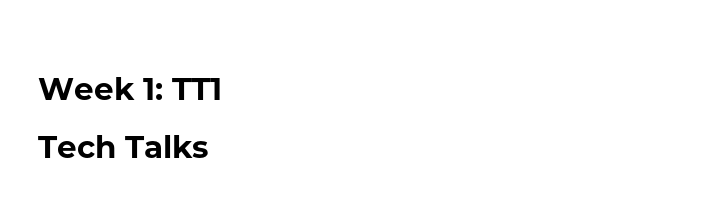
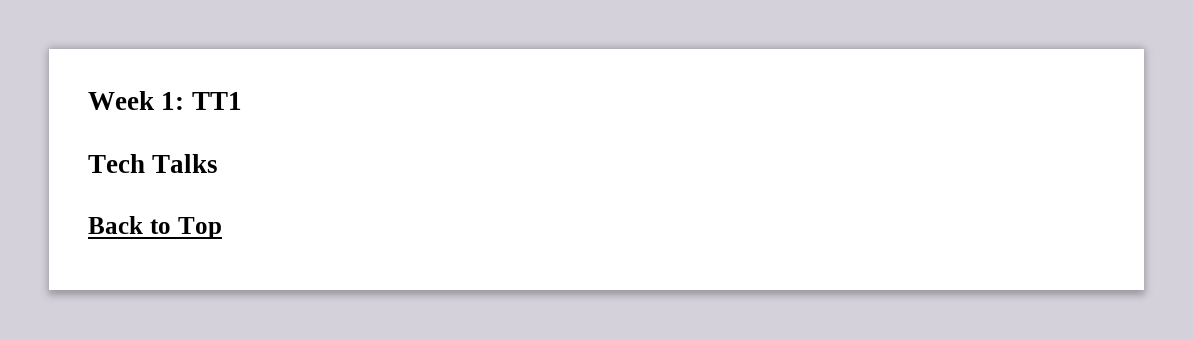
+ Back to Top

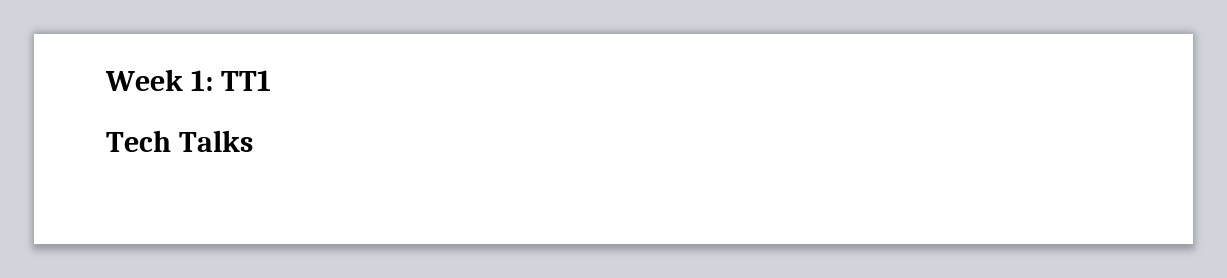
- Back to Top

